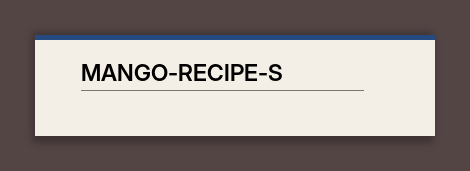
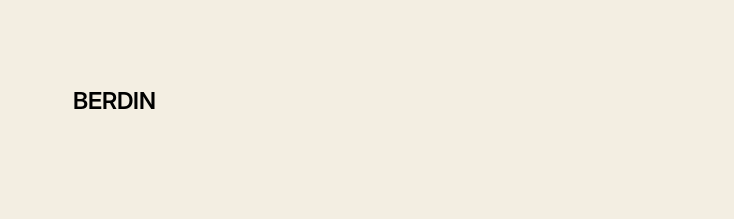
- MANGO-RECIPE-S
+ BERDIN

